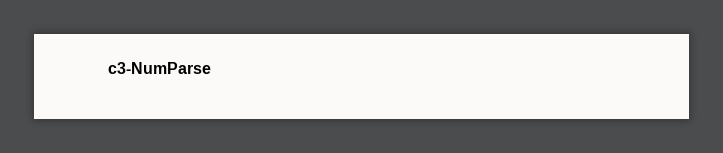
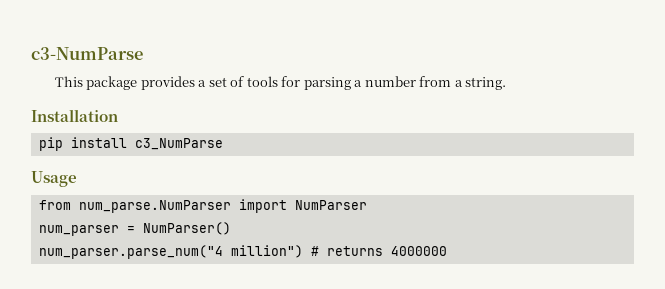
+ This package provides a set of tools for parsing a number from a string.
+ Installation
+ pip install c3_NumParse
+ Usage
+ from num_parse.NumParser import NumParser
+ num_parser = NumParser()
+ num_parser.parse_num("4 million") # returns 4000000

